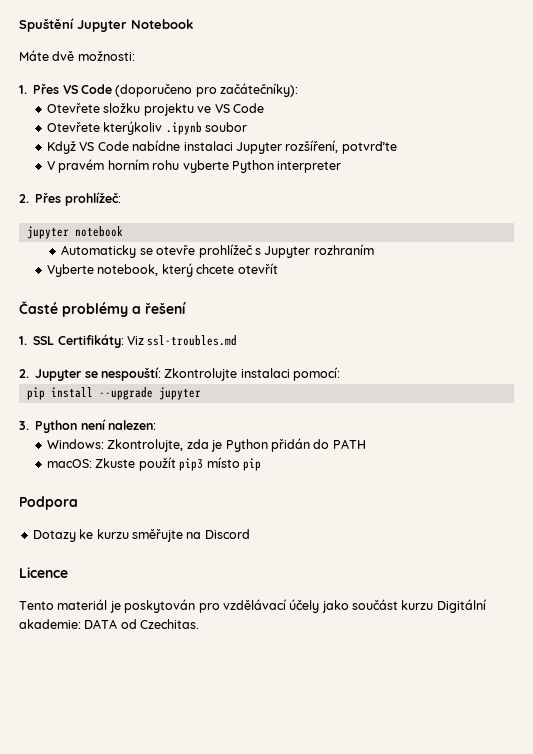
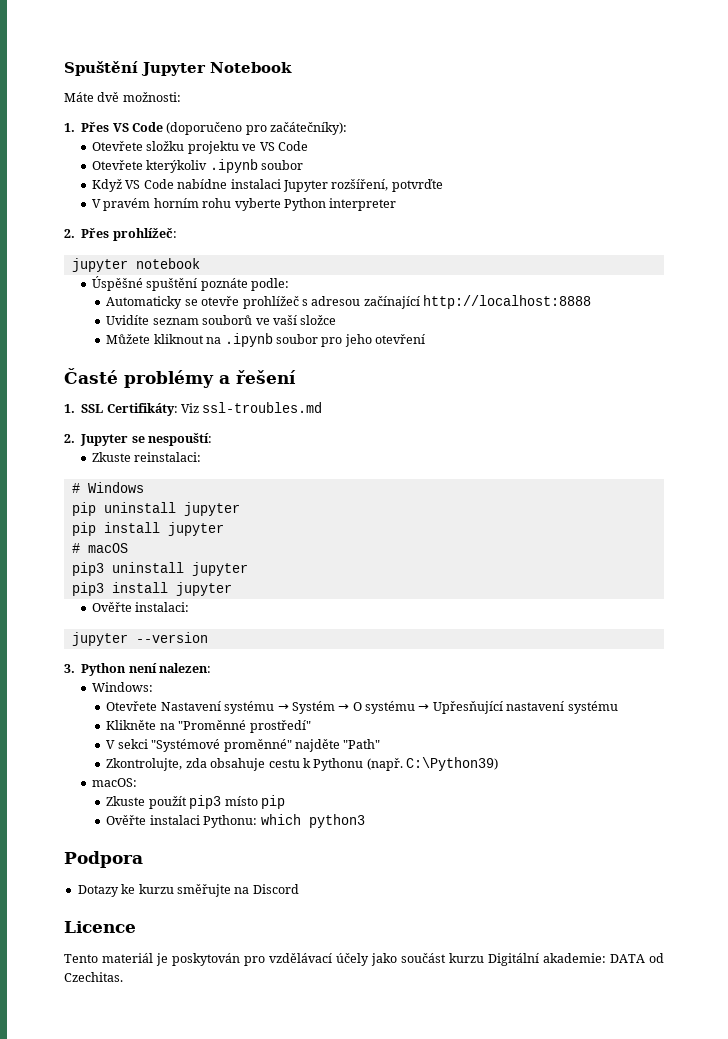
+ Úspěšné spuštění poznáte podle:
- Automaticky se otevře prohlížeč s Jupyter rozhraním
- Vyberte notebook, který chcete otevřít
+ Automaticky se otevře prohlížeč s adresou začínající http://localhost:8888
+ Uvidíte seznam souborů ve vaší složce
+ Můžete kliknout na .ipynb soubor pro jeho otevření
- 2. Jupyter se nespouští: Zkontrolujte instalaci pomocí:
+ 2. Jupyter se nespouští:
+ Zkuste reinstalaci:
+ # Windows
+ pip uninstall jupyter
- pip install --upgrade jupyter
+ pip install jupyter
+ # macOS
+ pip3 uninstall jupyter
+ pip3 install jupyter
+ Ověřte instalaci:
+ jupyter --version
- Windows: Zkontrolujte, zda je Python přidán do PATH
+ Windows:
+ Otevřete Nastavení systému → Systém → O systému → Upřesňující nastavení systému
+ Klikněte na "Proměnné prostředí"
+ V sekci "Systémové proměnné" najděte "Path"
+ Zkontrolujte, zda obsahuje cestu k Pythonu (např. C:\Python39)
- macOS: Zkuste použít pip3 místo pip
+ macOS:
+ Zkuste použít pip3 místo pip
+ Ověřte instalaci Pythonu: which python3

